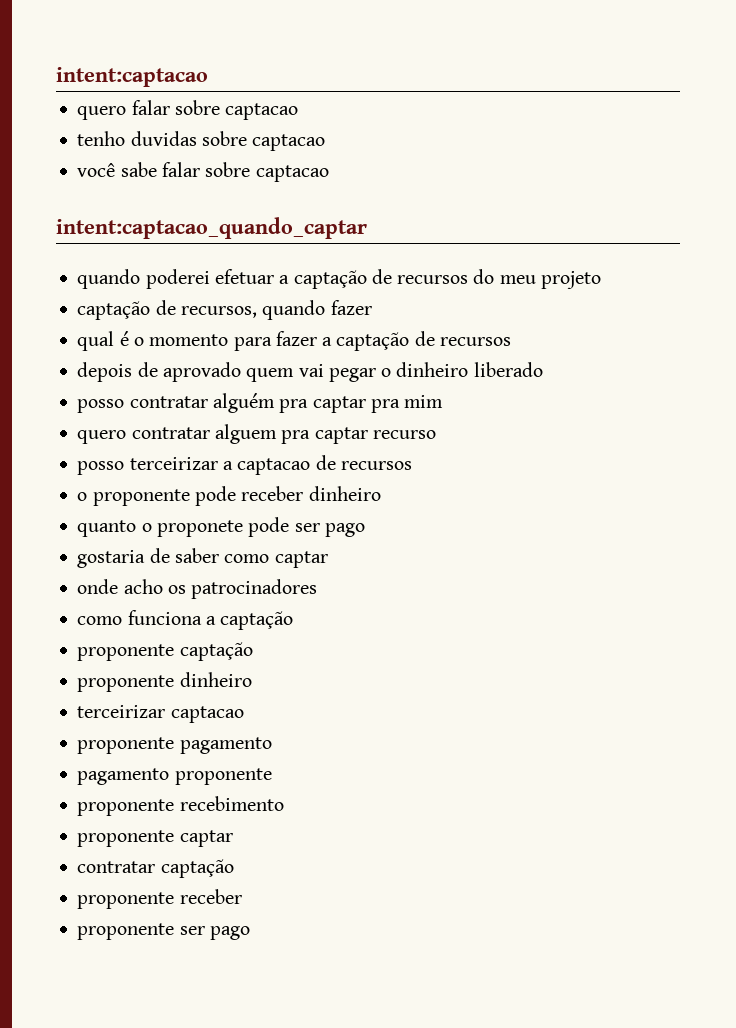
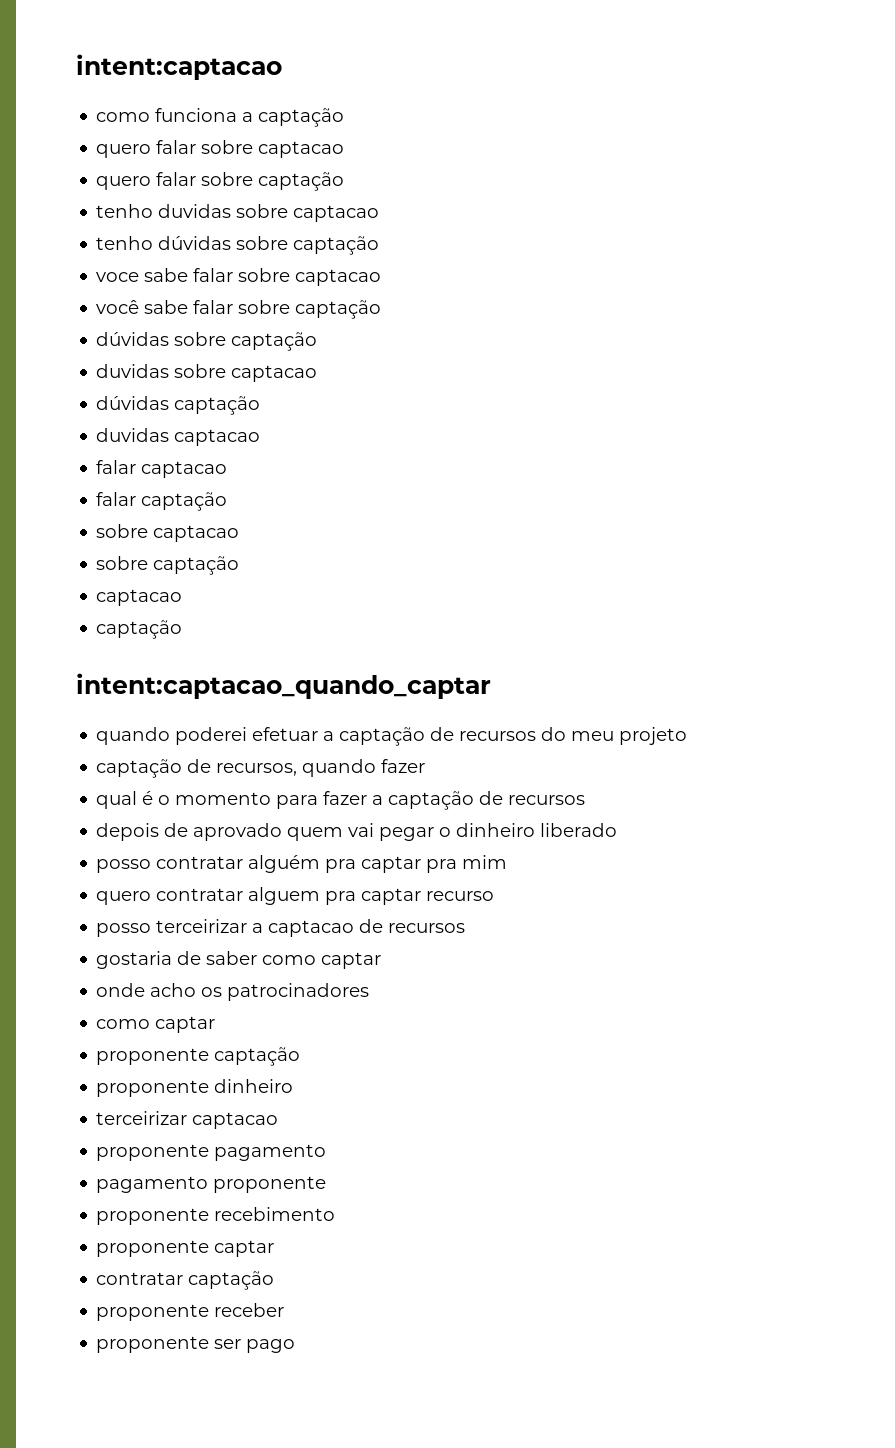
+ como funciona a captação
+ quero falar sobre captação
- você sabe falar sobre captacao
+ tenho dúvidas sobre captação
+ voce sabe falar sobre captacao
+ você sabe falar sobre captação
+ dúvidas sobre captação
+ duvidas sobre captacao
+ dúvidas captação
+ duvidas captacao
+ falar captacao
+ falar captação
+ sobre captacao
+ sobre captação
+ captacao
+ captação
- o proponente pode receber dinheiro
- quanto o proponete pode ser pago
  onde acho os patrocinadores
- como funciona a captação
+ como captar

